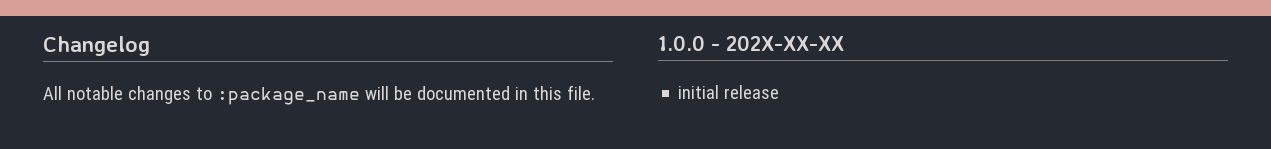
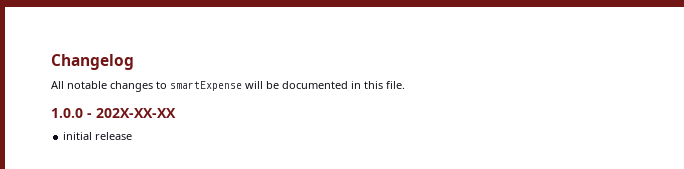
- All notable changes to :package_name will be documented in this file.
+ All notable changes to smartExpense will be documented in this file.

